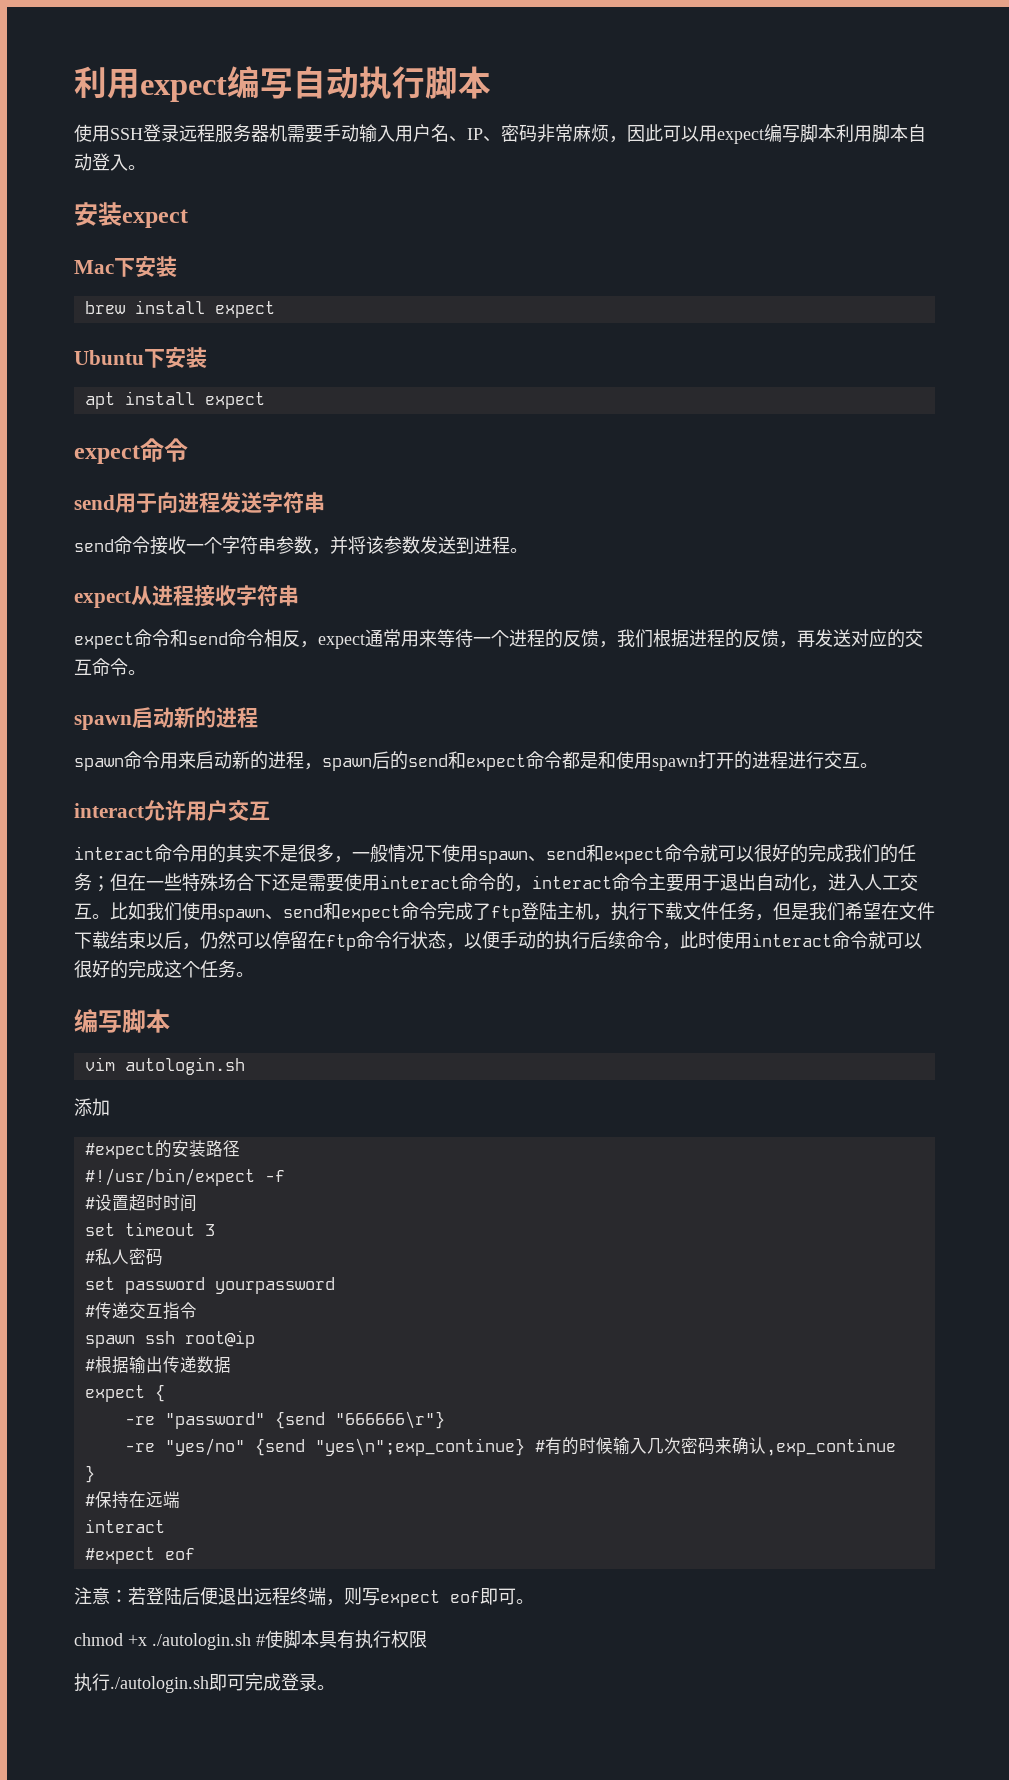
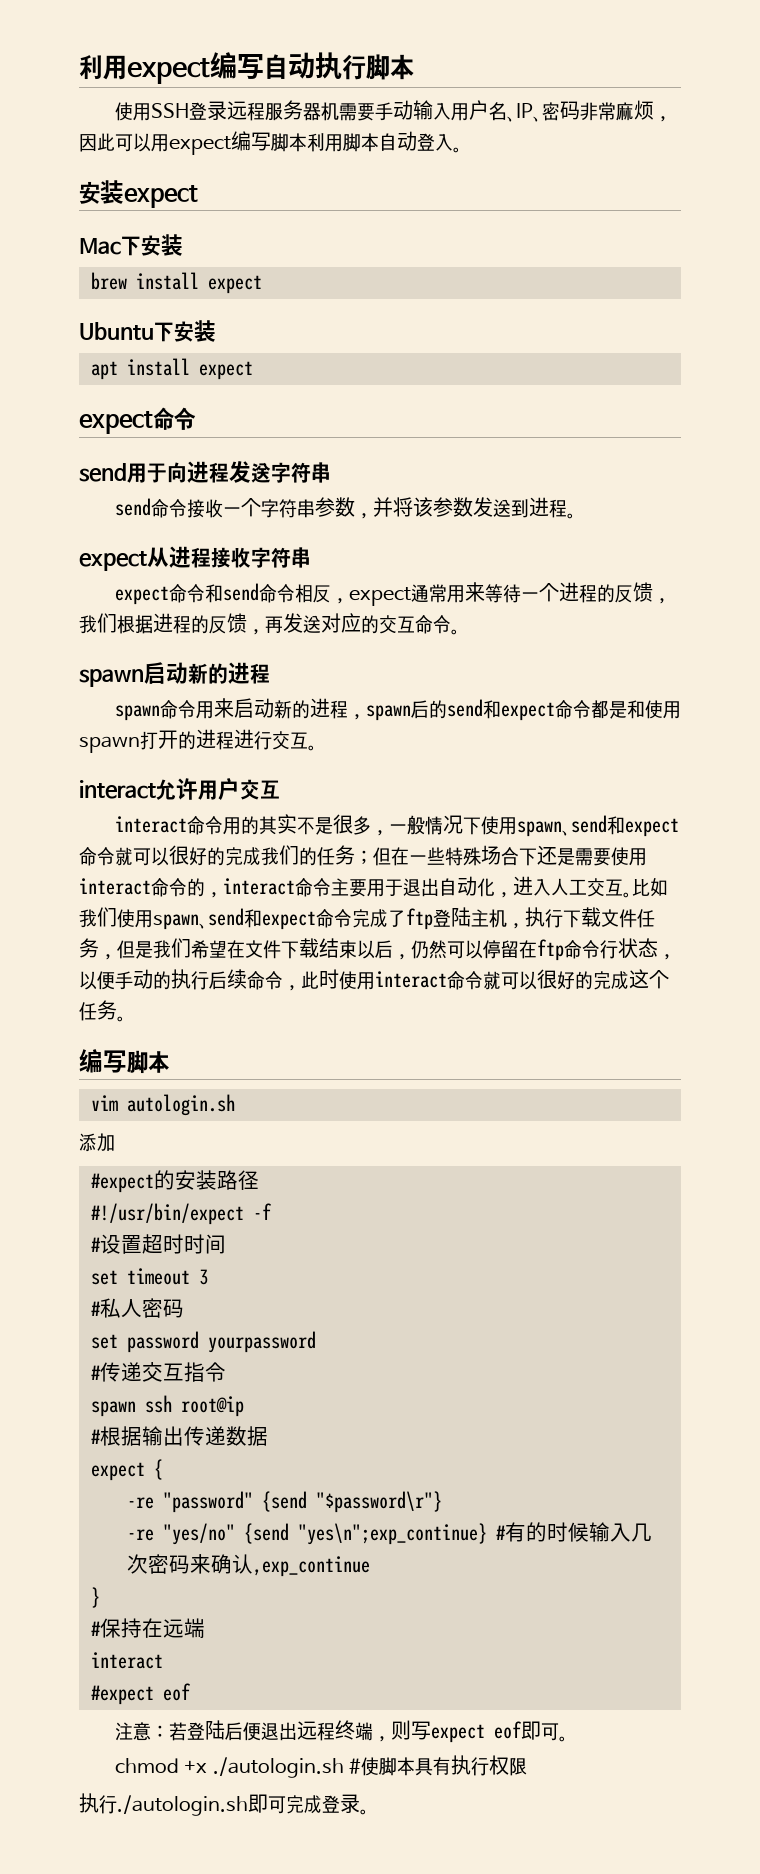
- -re "password" {send "666666\r"}
+ -re "password" {send "$password\r"}

